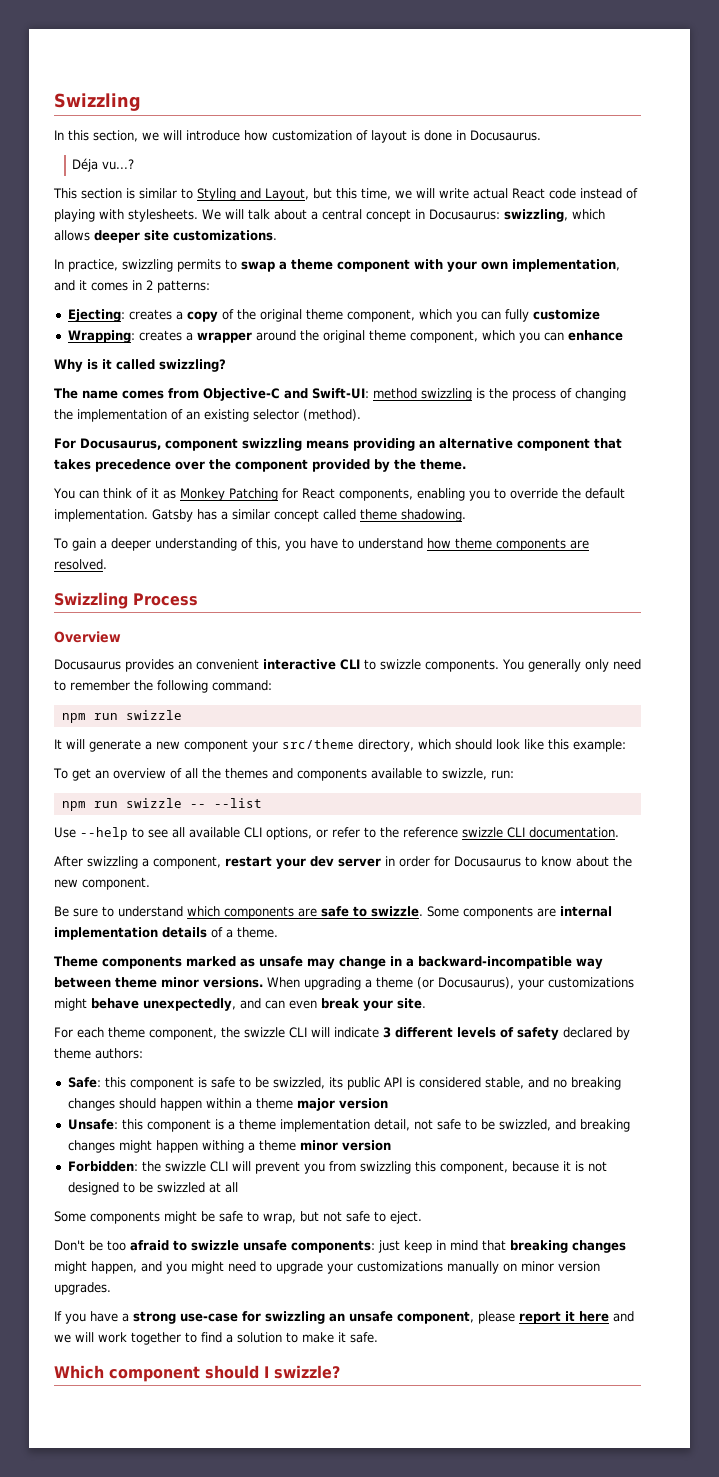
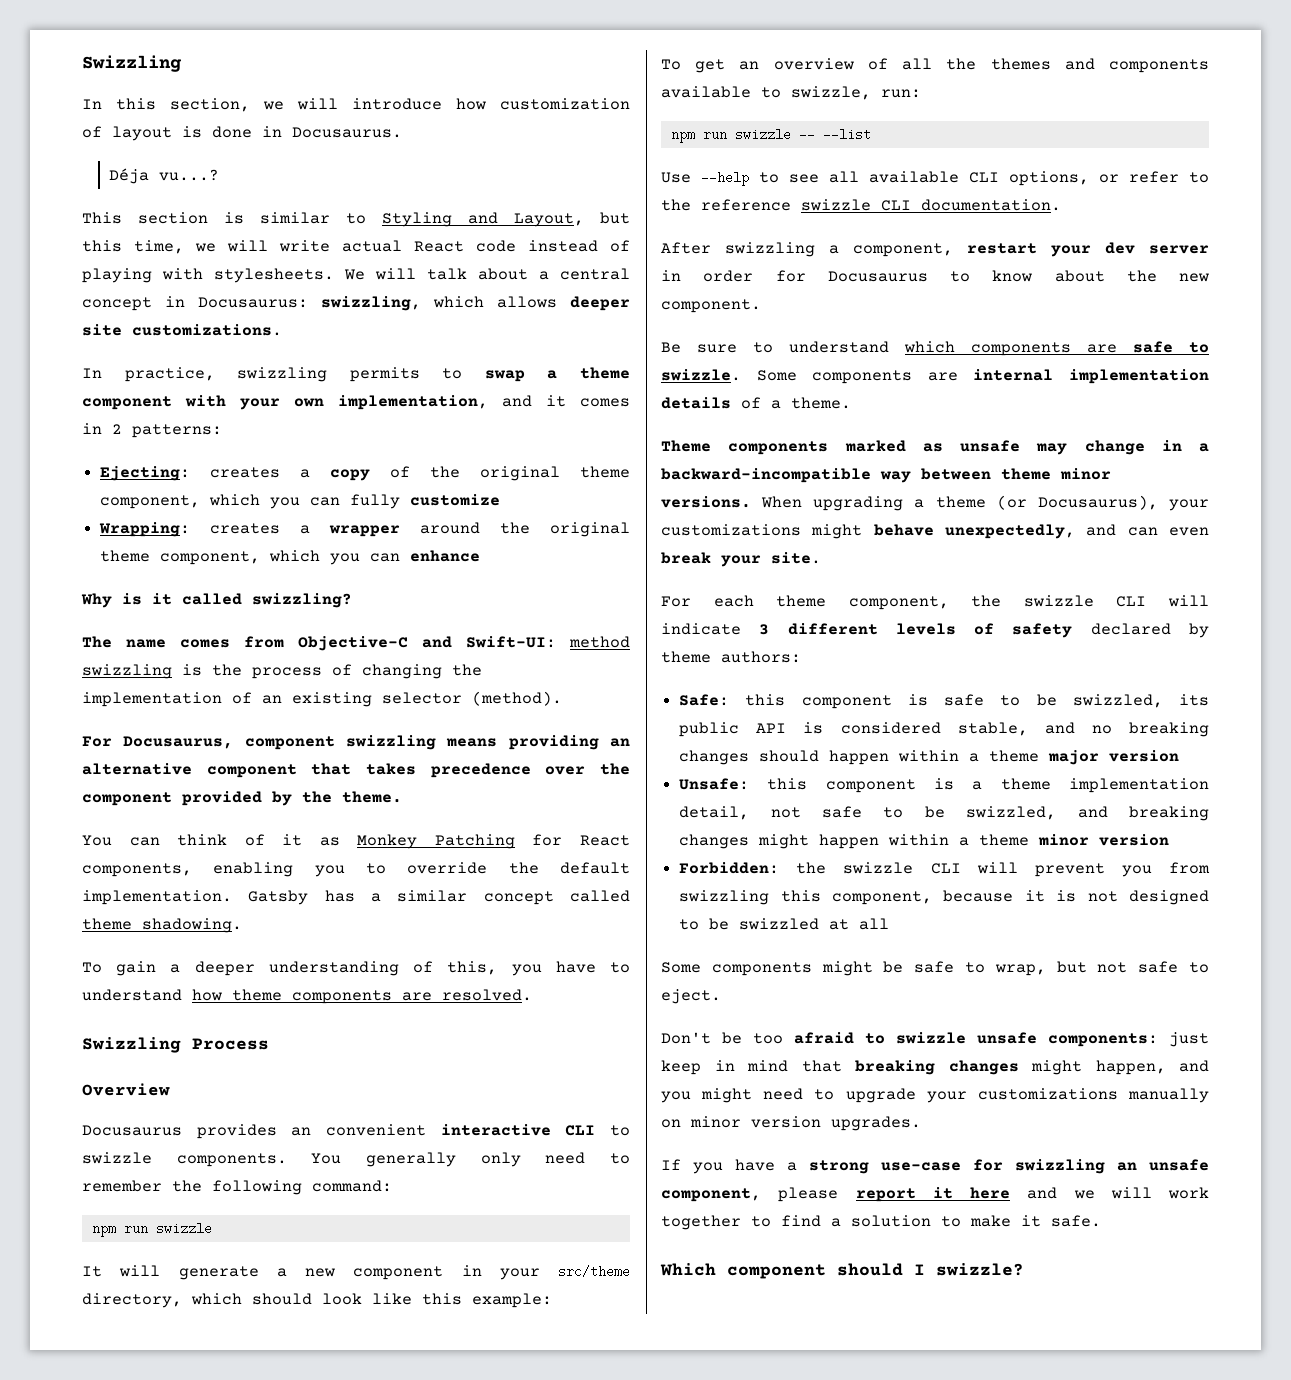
- It will generate a new component your src/theme directory, which should look like this example:
+ It will generate a new component in your src/theme directory, which should look like this example:
- Unsafe: this component is a theme implementation detail, not safe to be swizzled, and breaking changes might happen withing a theme minor version
+ Unsafe: this component is a theme implementation detail, not safe to be swizzled, and breaking changes might happen within a theme minor version

